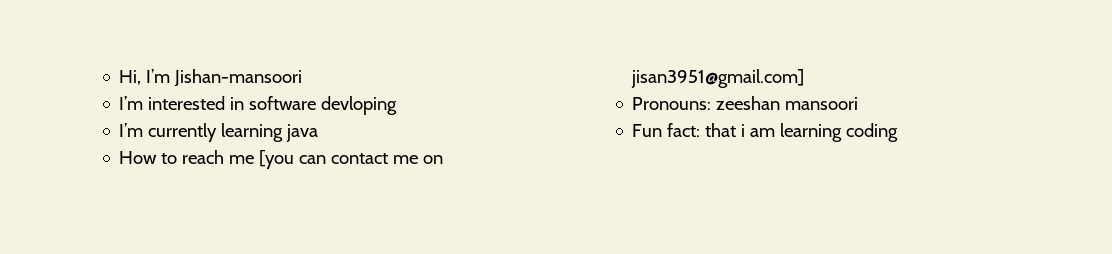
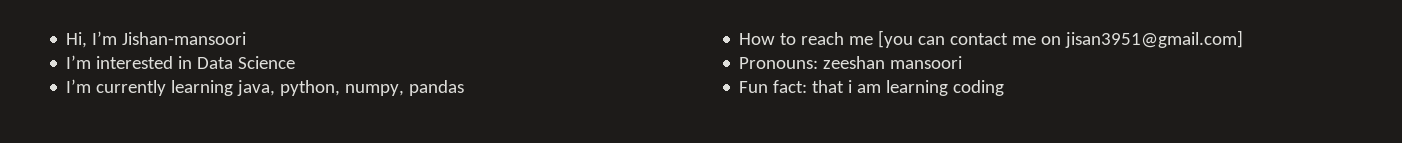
- I’m interested in software devloping
+ I’m interested in Data Science
- I’m currently learning java
+ I’m currently learning java, python, numpy, pandas

